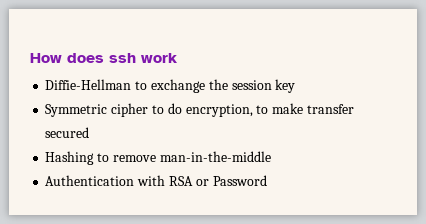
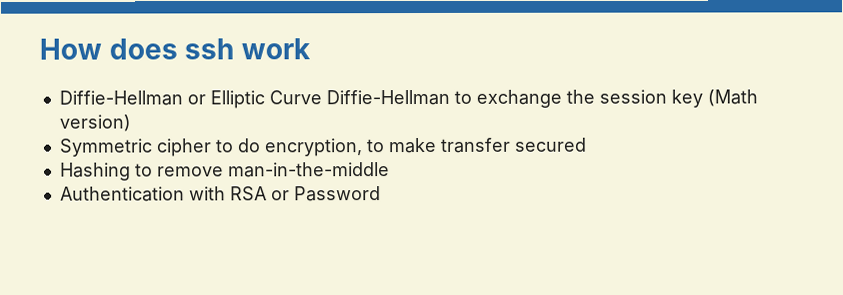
- Diffie-Hellman to exchange the session key
+ Diffie-Hellman or Elliptic Curve Diffie-Hellman to exchange the session key (Math version)

